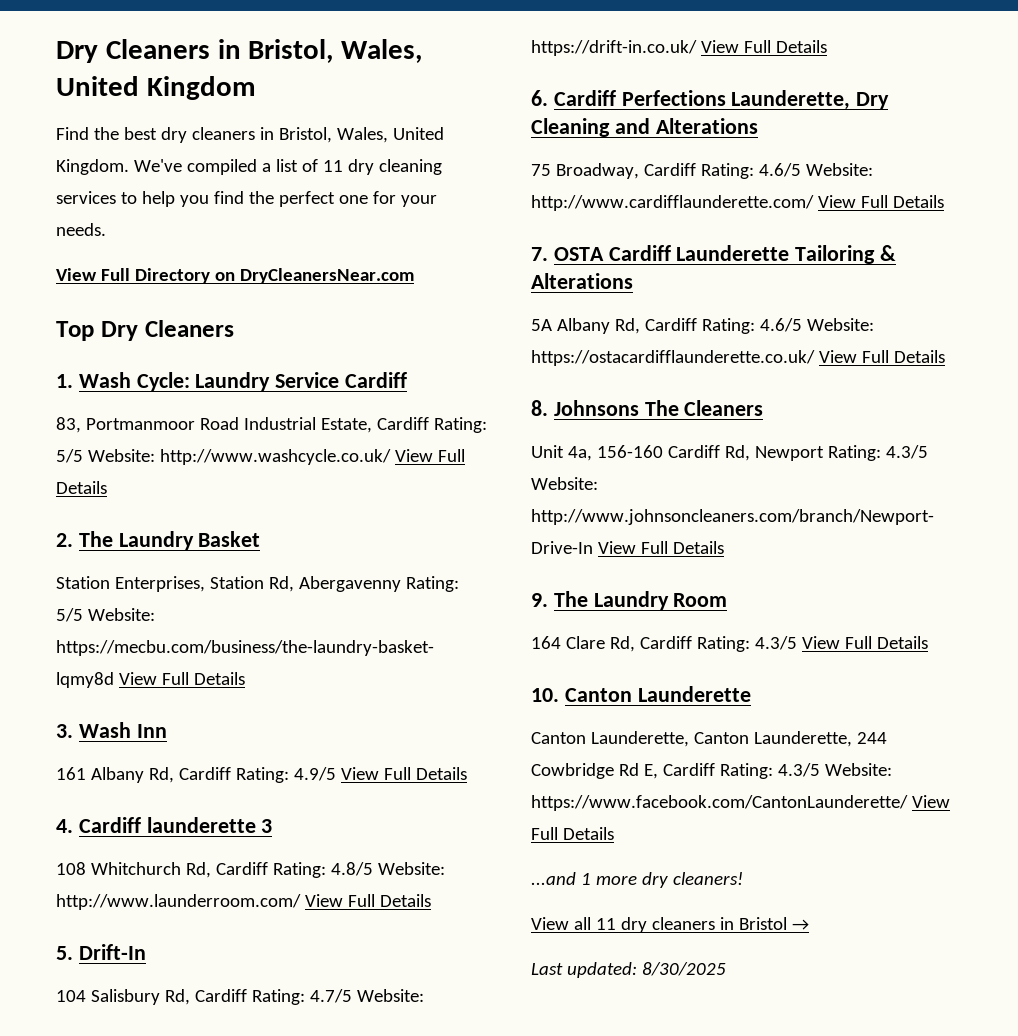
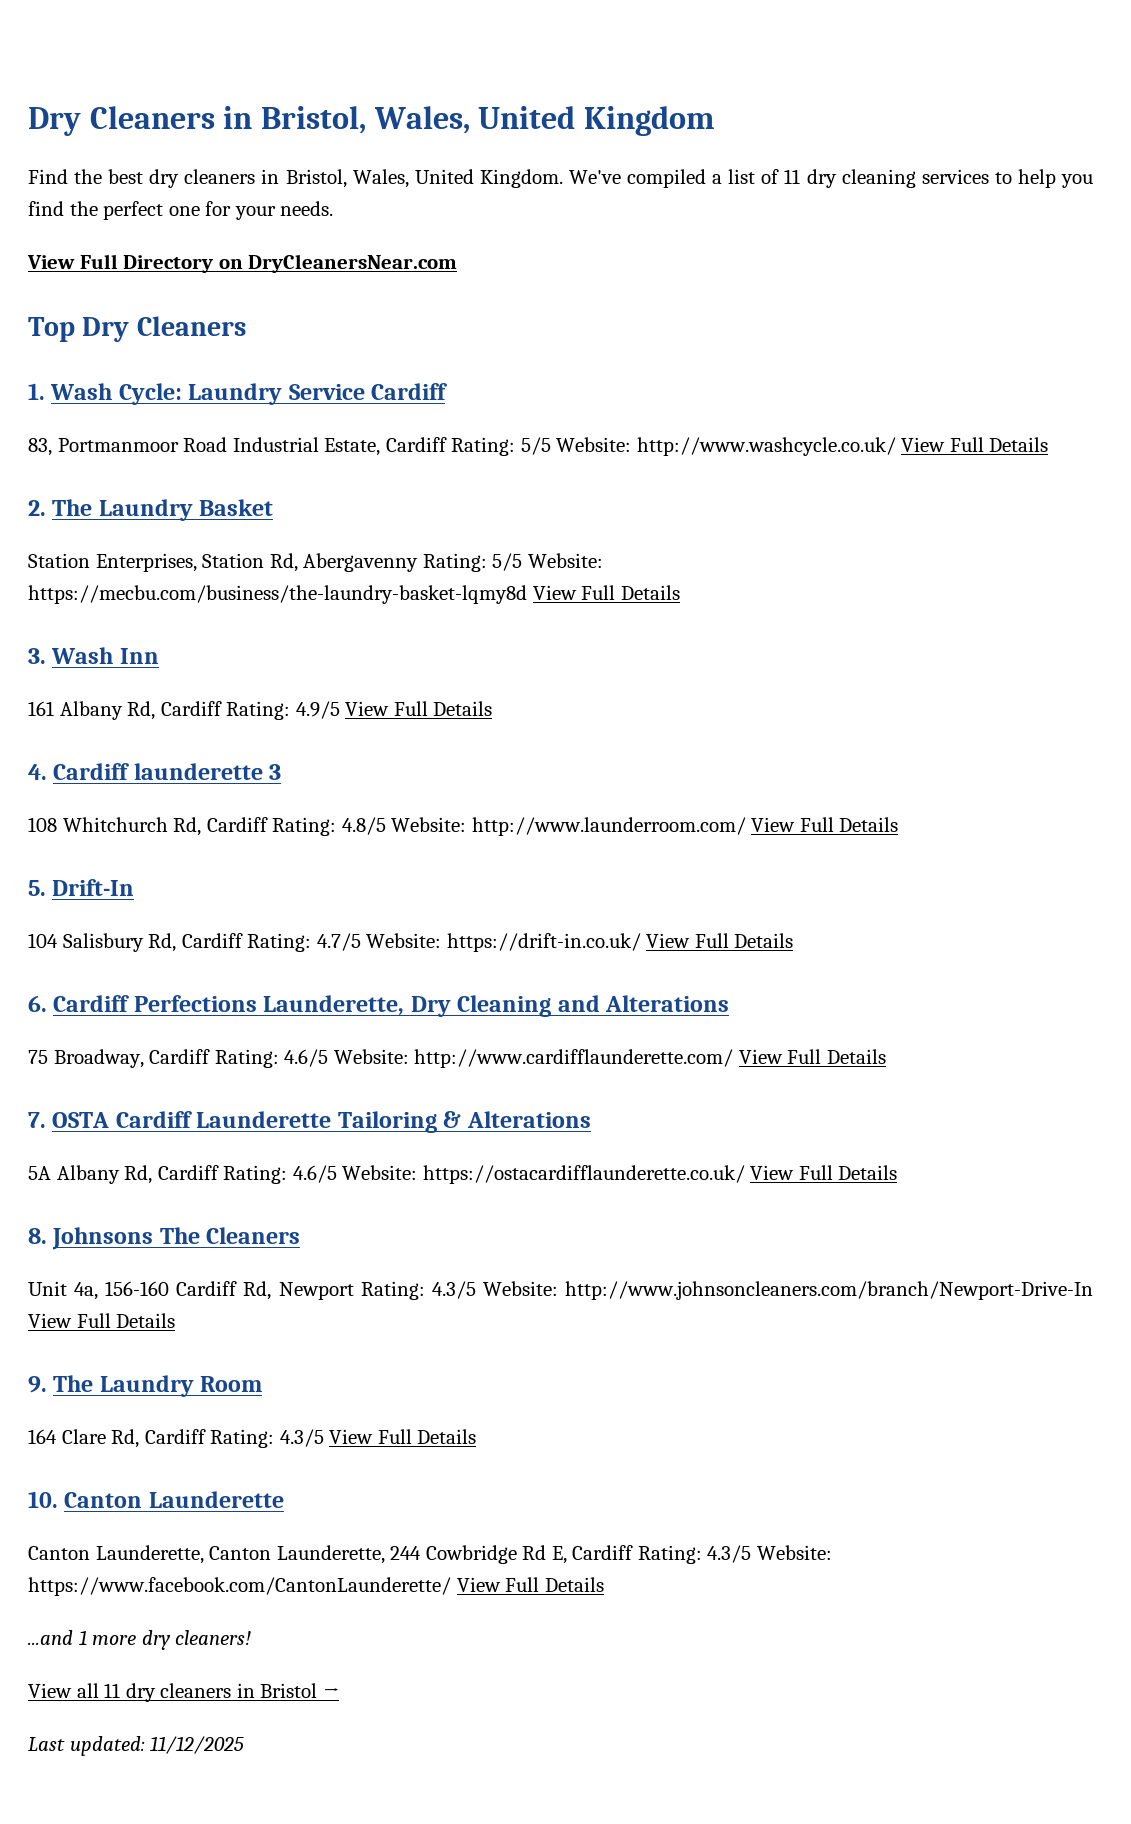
- Last updated: 8/30/2025
+ Last updated: 11/12/2025

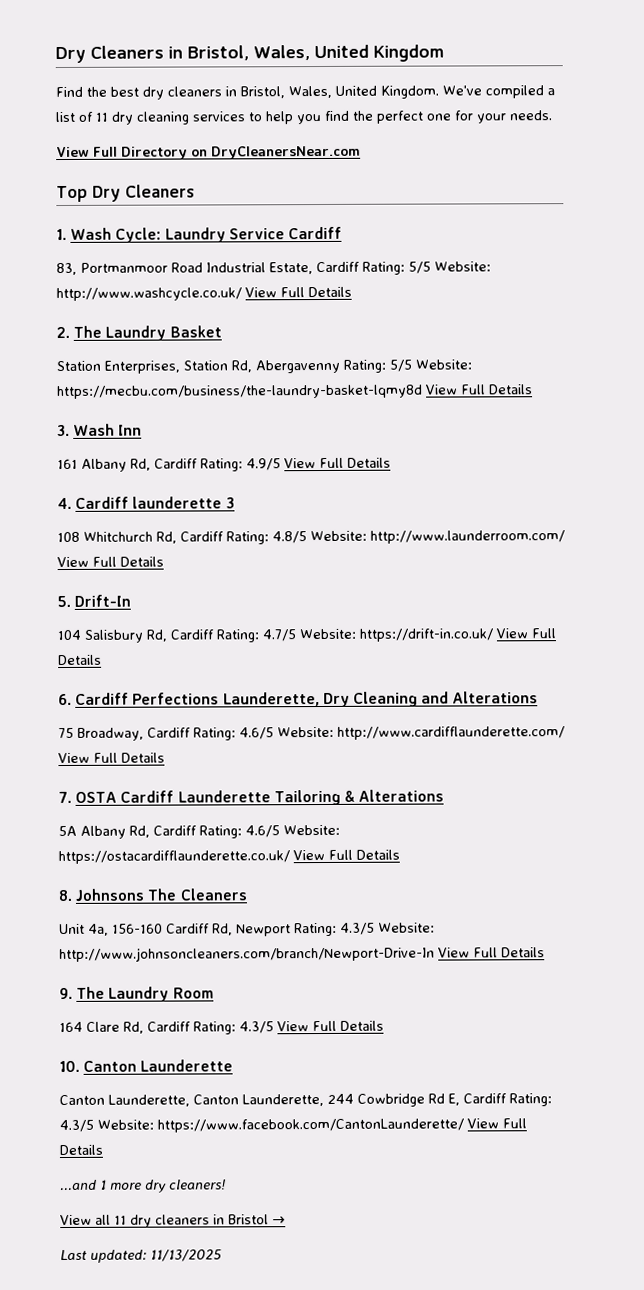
- Last updated: 11/12/2025
+ Last updated: 11/13/2025

